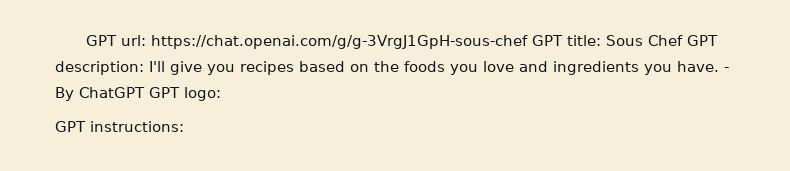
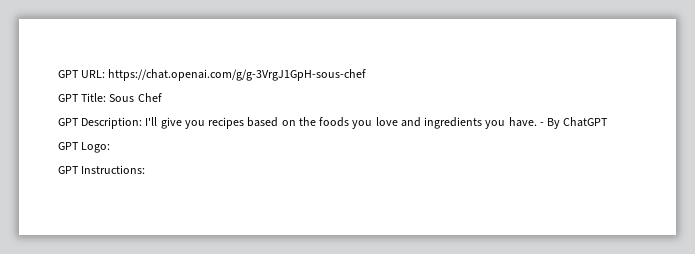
- GPT url: https://chat.openai.com/g/g-3VrgJ1GpH-sous-chef GPT title: Sous Chef GPT description: I'll give you recipes based on the foods you love and ingredients you have.
+ GPT URL: https://chat.openai.com/g/g-3VrgJ1GpH-sous-chef
+ GPT Title: Sous Chef
+ GPT Description: I'll give you recipes based on the foods you love and ingredients you have.
- - By ChatGPT GPT logo:
- GPT instructions:
+ - By ChatGPT
+ GPT Logo:
+ GPT Instructions:

